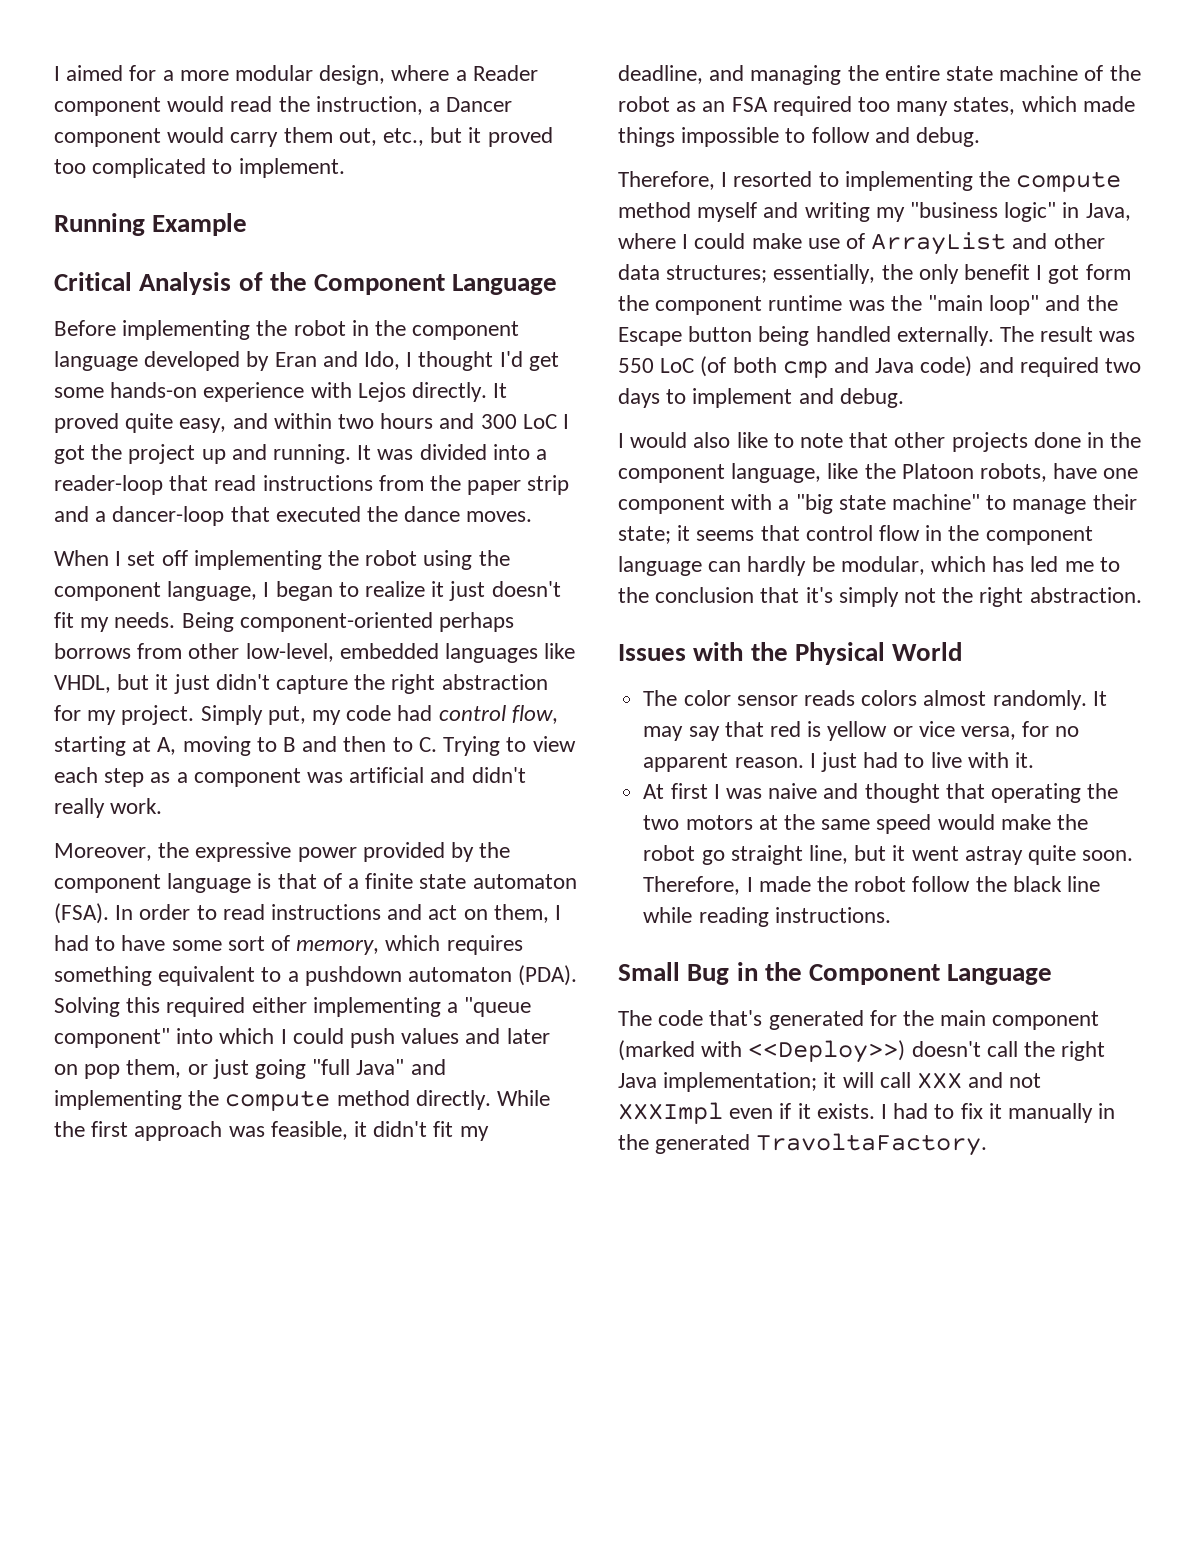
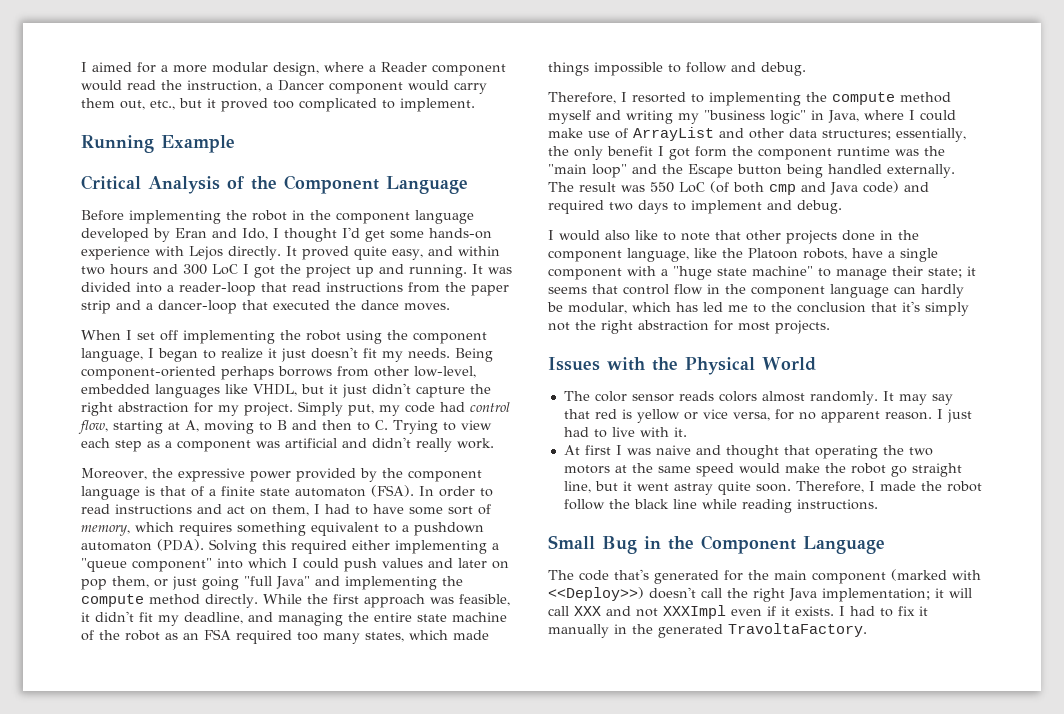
- I would also like to note that other projects done in the component language, like the Platoon robots, have one component with a "big state machine" to manage their state; it seems that control flow in the component language can hardly be modular, which has led me to the conclusion that it's simply not the right abstraction.
+ I would also like to note that other projects done in the component language, like the Platoon robots, have a single component with a "huge state machine" to manage their state; it seems that control flow in the component language can hardly be modular, which has led me to the conclusion that it's simply not the right abstraction for most projects.

